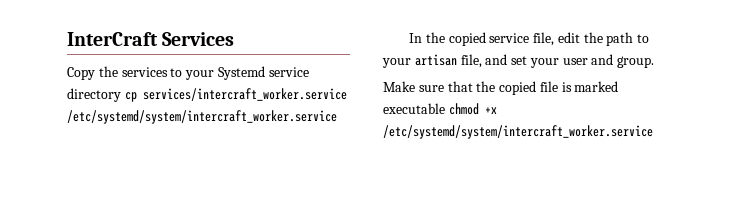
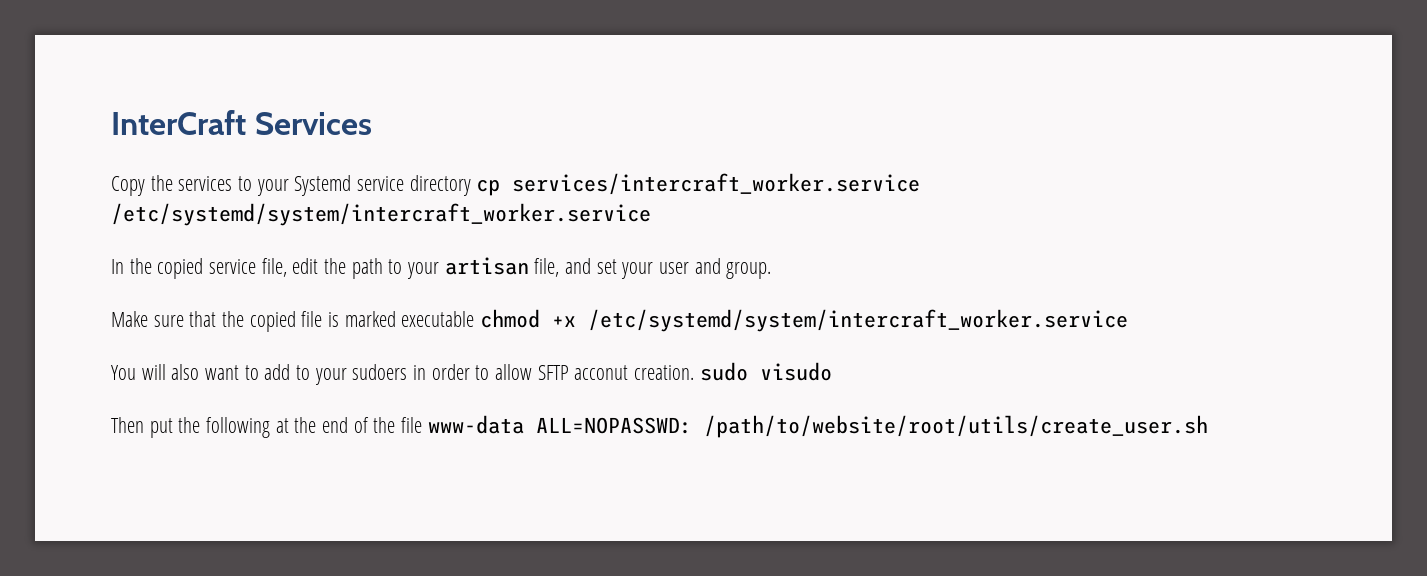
+ You will also want to add to your sudoers in order to allow SFTP acconut creation. sudo visudo
+ Then put the following at the end of the file www-data ALL=NOPASSWD: /path/to/website/root/utils/create_user.sh

